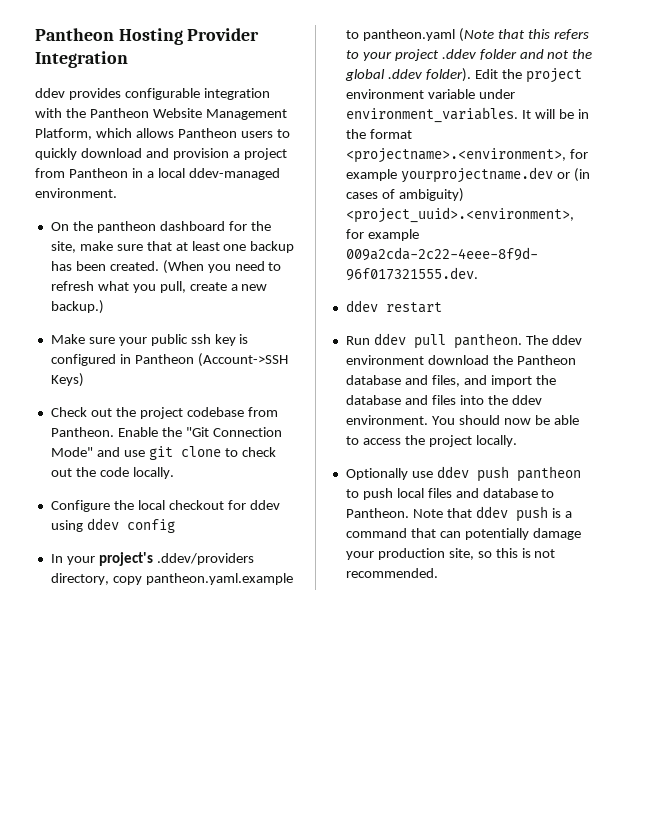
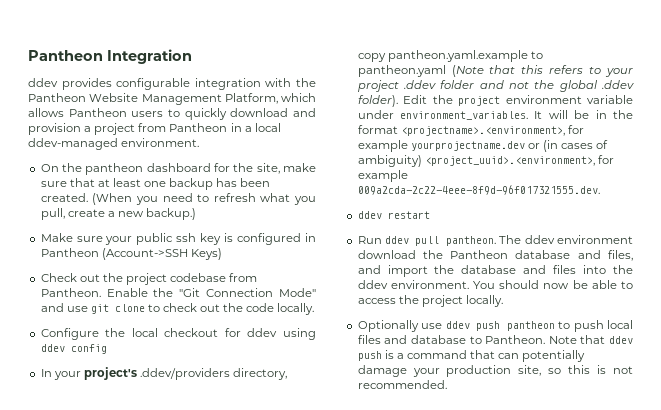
- Pantheon Hosting Provider Integration
+ Pantheon Integration

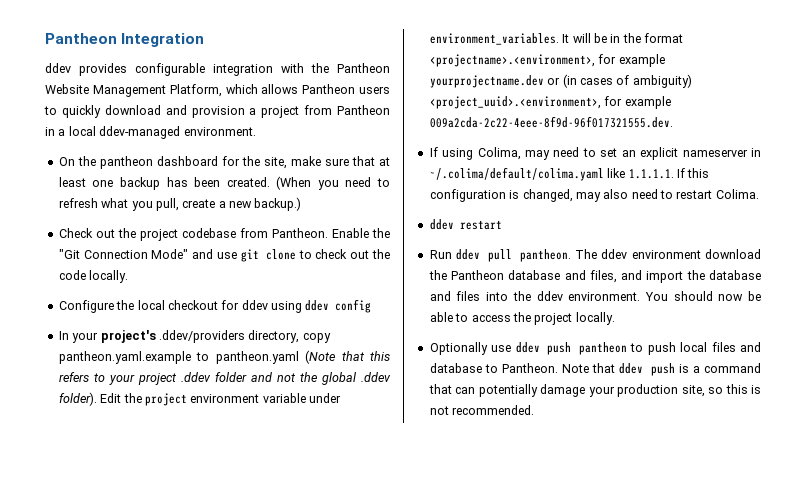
- Make sure your public ssh key is configured in Pantheon (Account->SSH Keys)
+ If using Colima, may need to set an explicit nameserver in ~/.colima/default/colima.yaml like 1.1.1.1. If this configuration is changed, may also need to restart Colima.

